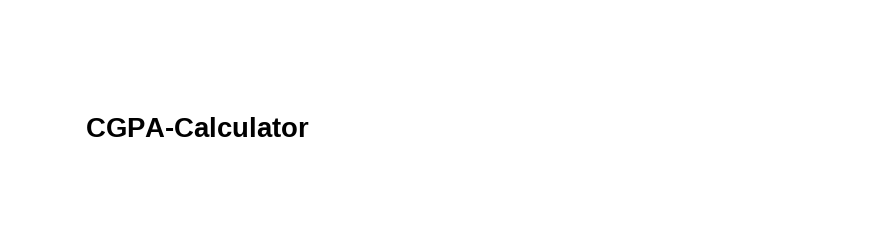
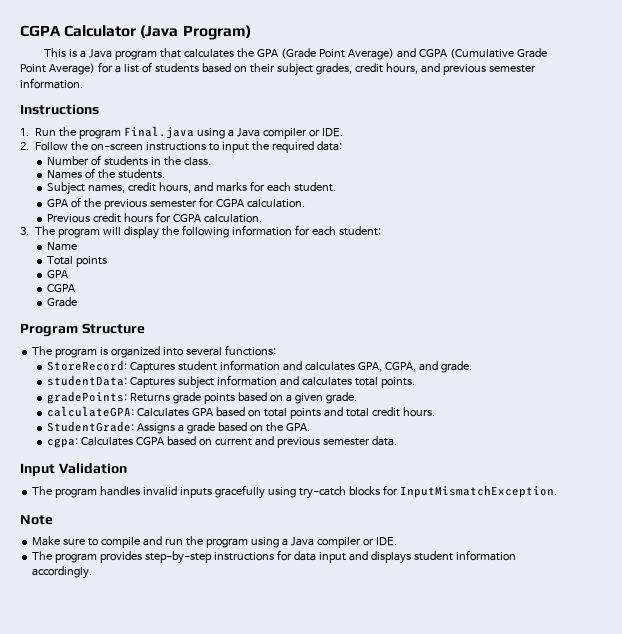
- CGPA-Calculator
+ CGPA Calculator (Java Program)
+ This is a Java program that calculates the GPA (Grade Point Average) and CGPA (Cumulative Grade Point Average) for a list of students based on their subject grades, credit hours, and previous semester information.
+ Instructions
+ 1. Run the program Final.java using a Java compiler or IDE.
+ 2. Follow the on-screen instructions to input the required data:
+ Number of students in the class.
+ Names of the students.
+ Subject names, credit hours, and marks for each student.
+ GPA of the previous semester for CGPA calculation.
+ Previous credit hours for CGPA calculation.
+ 3. The program will display the following information for each student:
+ Name
+ Total points
+ GPA
+ CGPA
+ Grade
+ Program Structure
+ The program is organized into several functions:
+ StoreRecord: Captures student information and calculates GPA, CGPA, and grade.
+ studentData: Captures subject information and calculates total points.
+ gradePoints: Returns grade points based on a given grade.
+ calculateGPA: Calculates GPA based on total points and total credit hours.
+ StudentGrade: Assigns a grade based on the GPA.
+ cgpa: Calculates CGPA based on current and previous semester data.
+ Input Validation
+ The program handles invalid inputs gracefully using try-catch blocks for InputMismatchException.
+ Note
+ Make sure to compile and run the program using a Java compiler or IDE.
+ The program provides step-by-step instructions for data input and displays student information accordingly.

